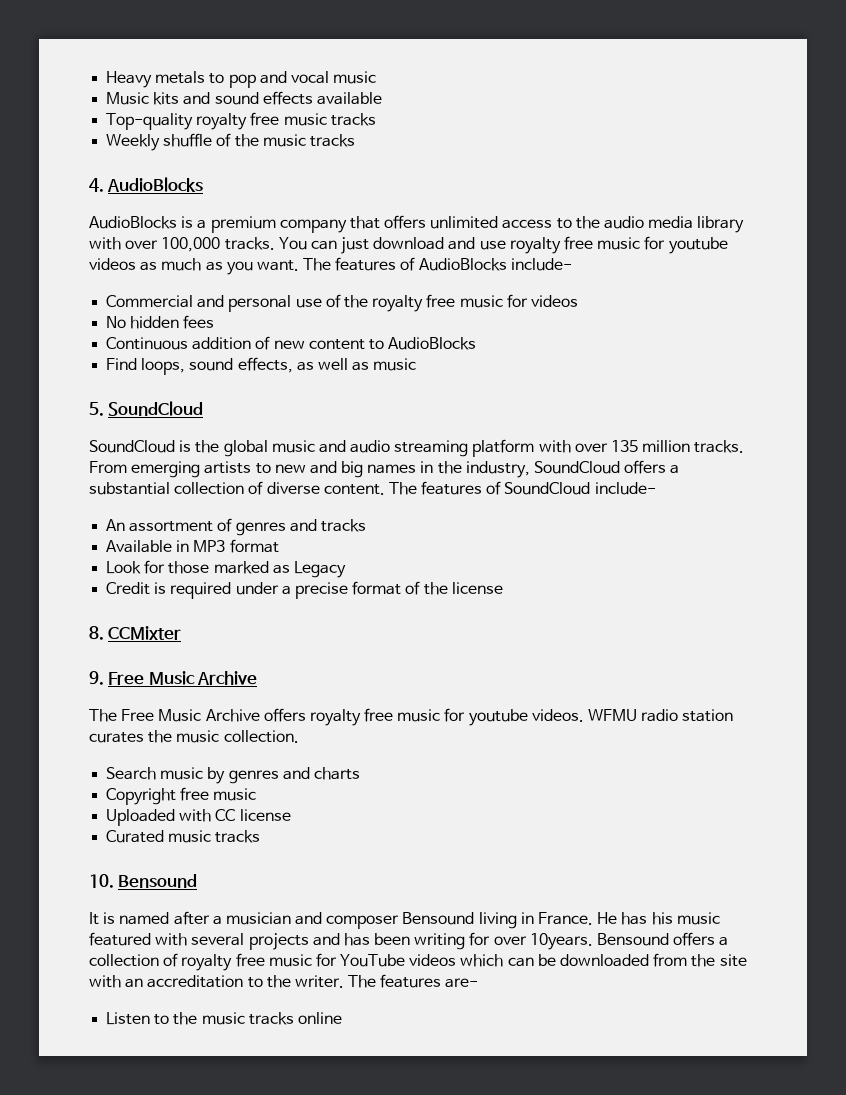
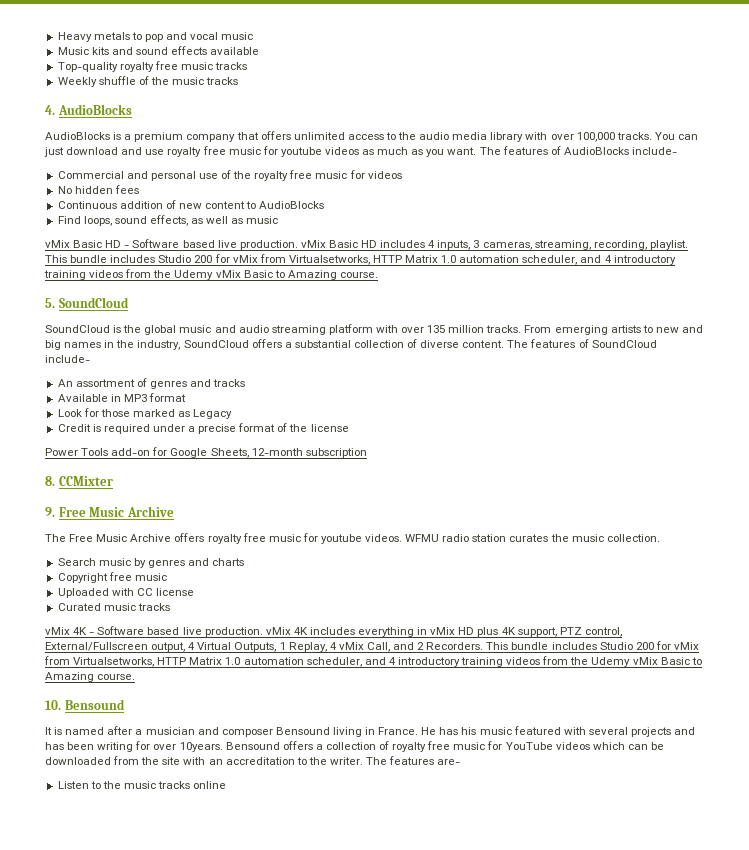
+ vMix Basic HD - Software based live production. vMix Basic HD includes 4 inputs, 3 cameras, streaming, recording, playlist. This bundle includes Studio 200 for vMix from Virtualsetworks, HTTP Matrix 1.0 automation scheduler, and 4 introductory training videos from the Udemy vMix Basic to Amazing course.
+ Power Tools add-on for Google Sheets, 12-month subscription
+ vMix 4K - Software based live production. vMix 4K includes everything in vMix HD plus 4K support, PTZ control, External/Fullscreen output, 4 Virtual Outputs, 1 Replay, 4 vMix Call, and 2 Recorders. This bundle includes Studio 200 for vMix from Virtualsetworks, HTTP Matrix 1.0 automation scheduler, and 4 introductory training videos from the Udemy vMix Basic to Amazing course.

